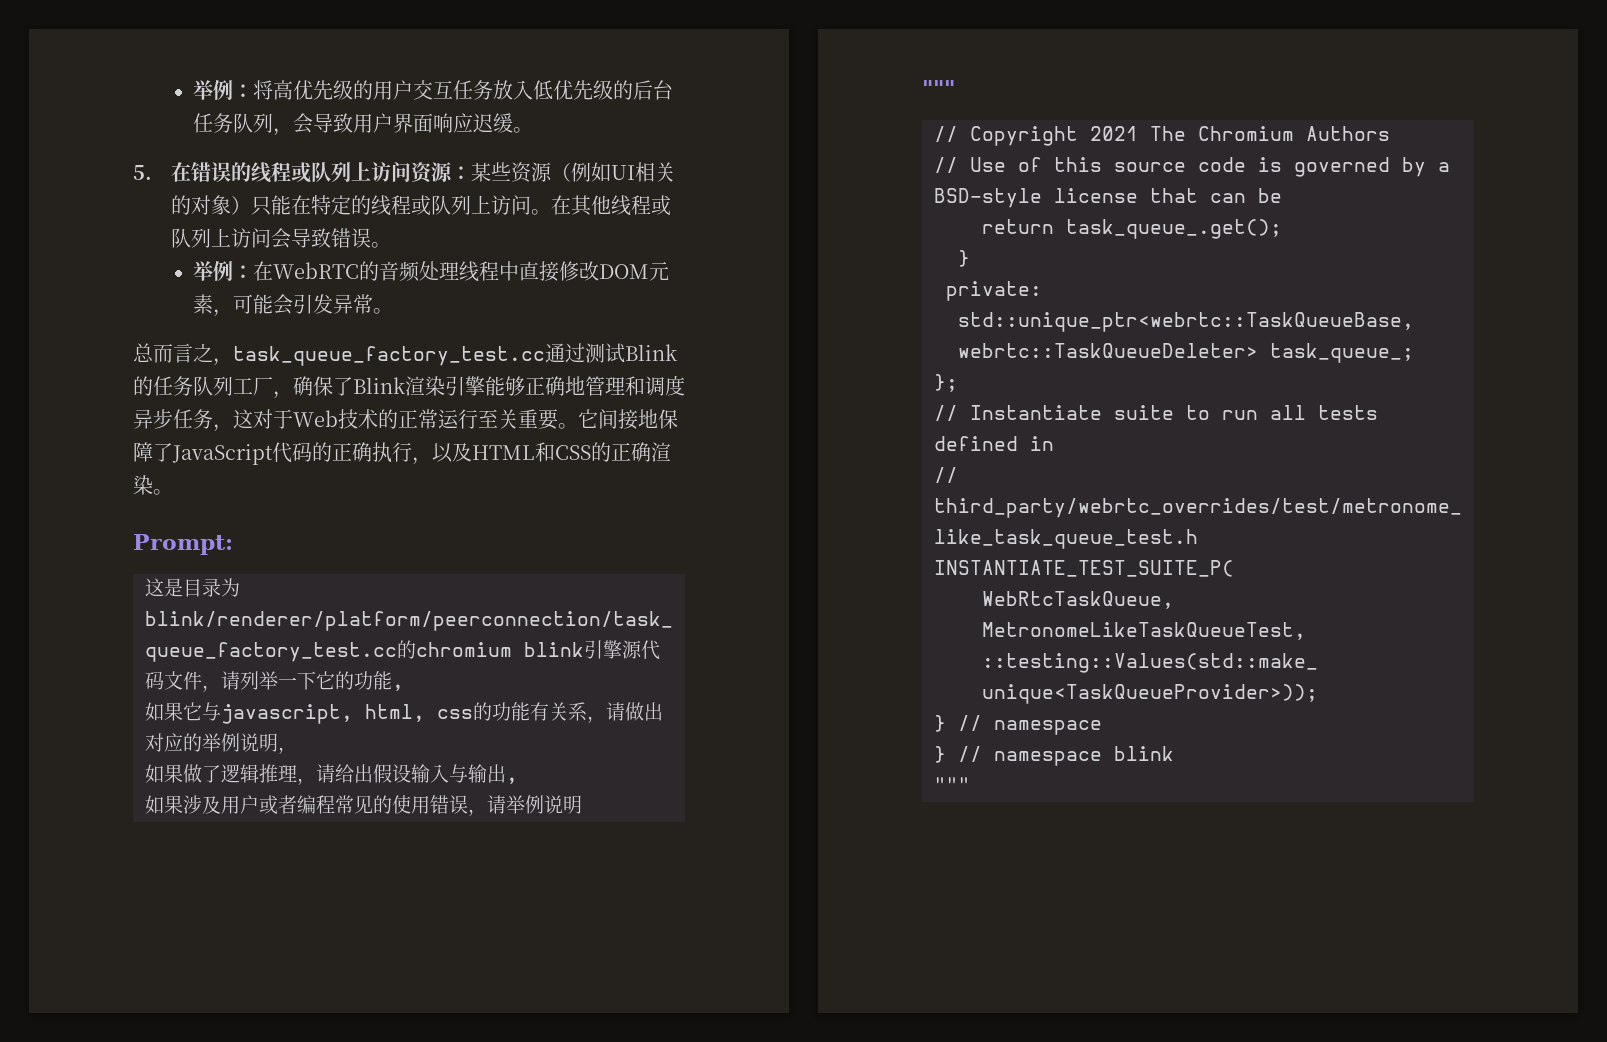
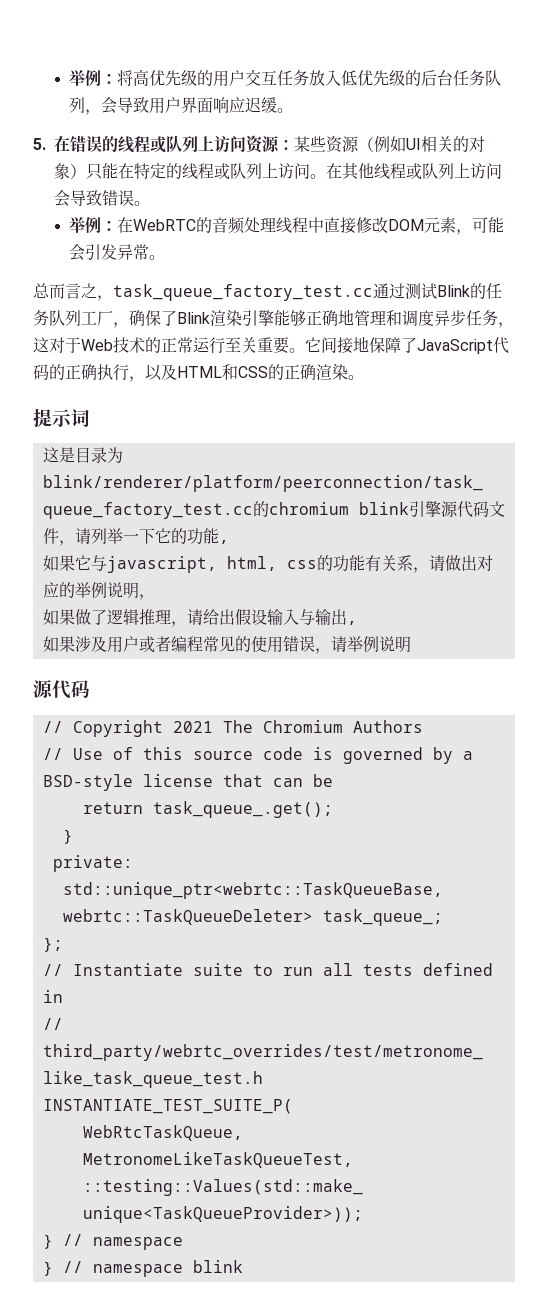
- Prompt:
+ 提示词
  如果涉及用户或者编程常见的使用错误，请举例说明
- """
+ 源代码
  } // namespace blink
- """

